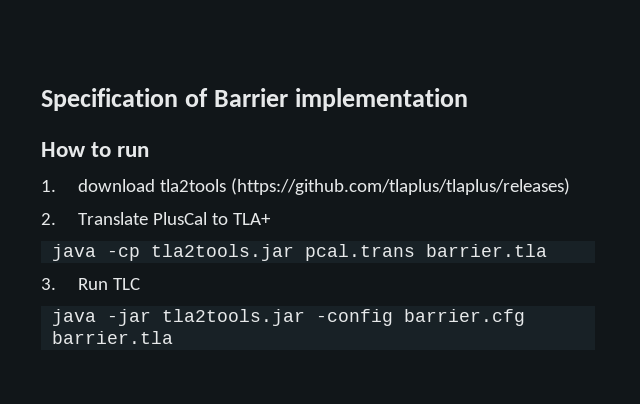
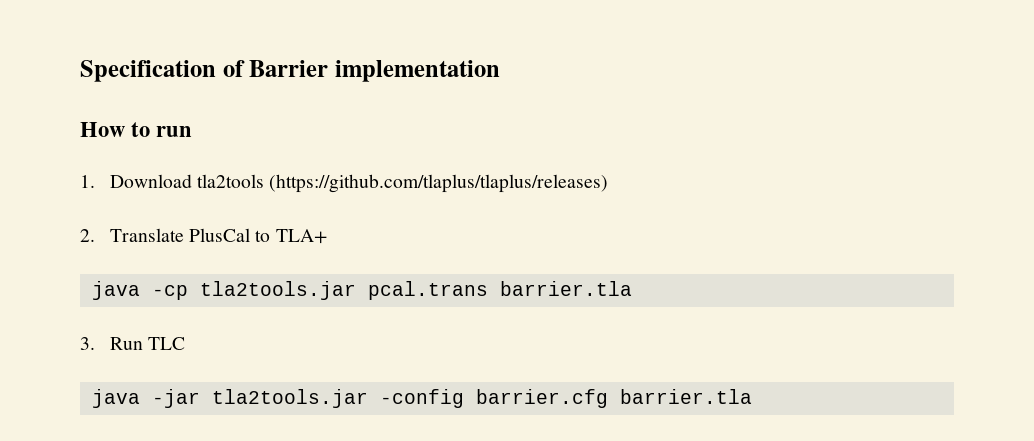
- 1. download tla2tools (https://github.com/tlaplus/tlaplus/releases)
+ 1. Download tla2tools (https://github.com/tlaplus/tlaplus/releases)

